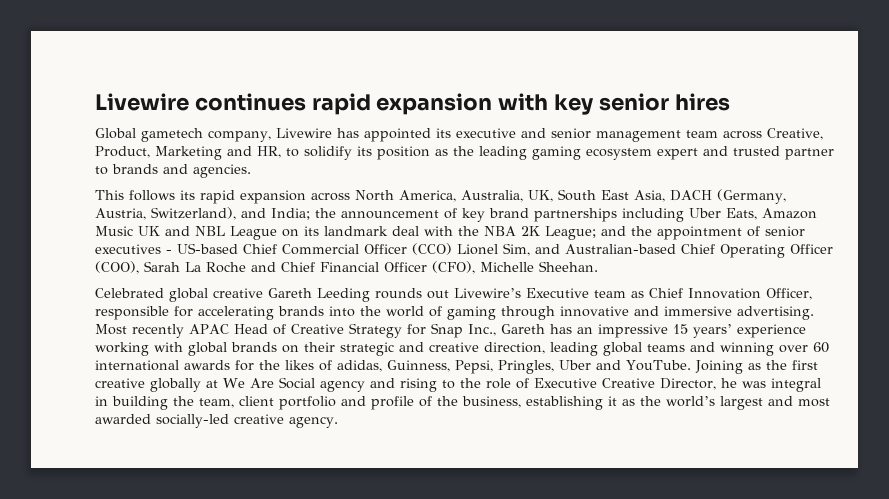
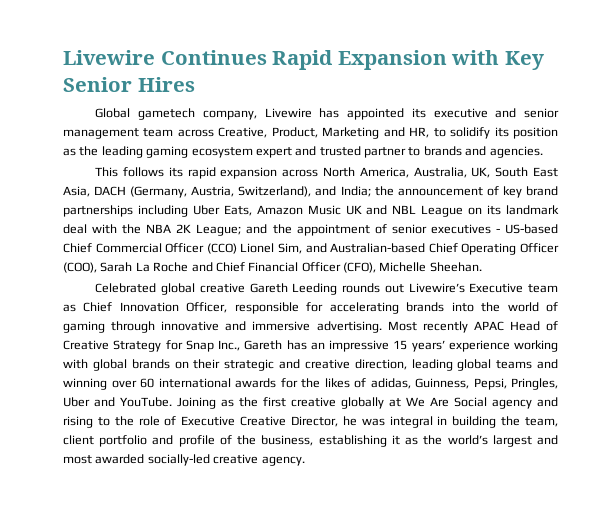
- Livewire continues rapid expansion with key senior hires
+ Livewire Continues Rapid Expansion with Key Senior Hires

